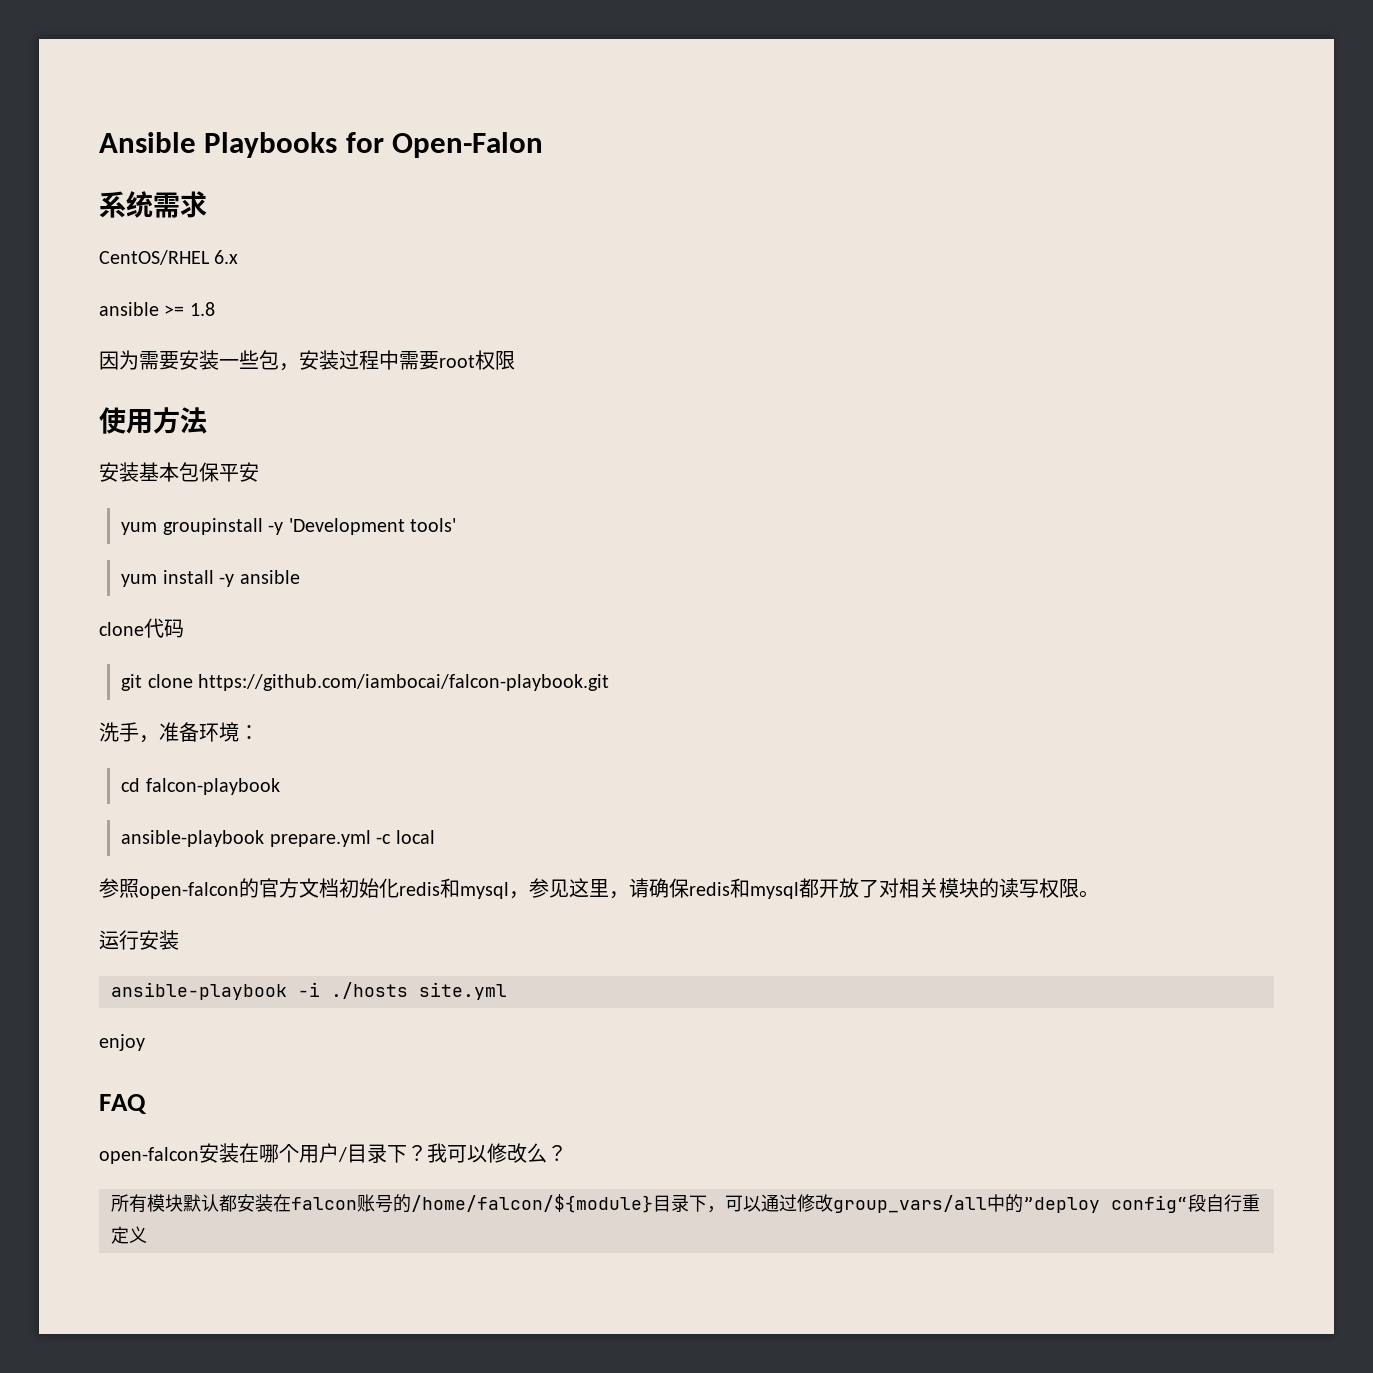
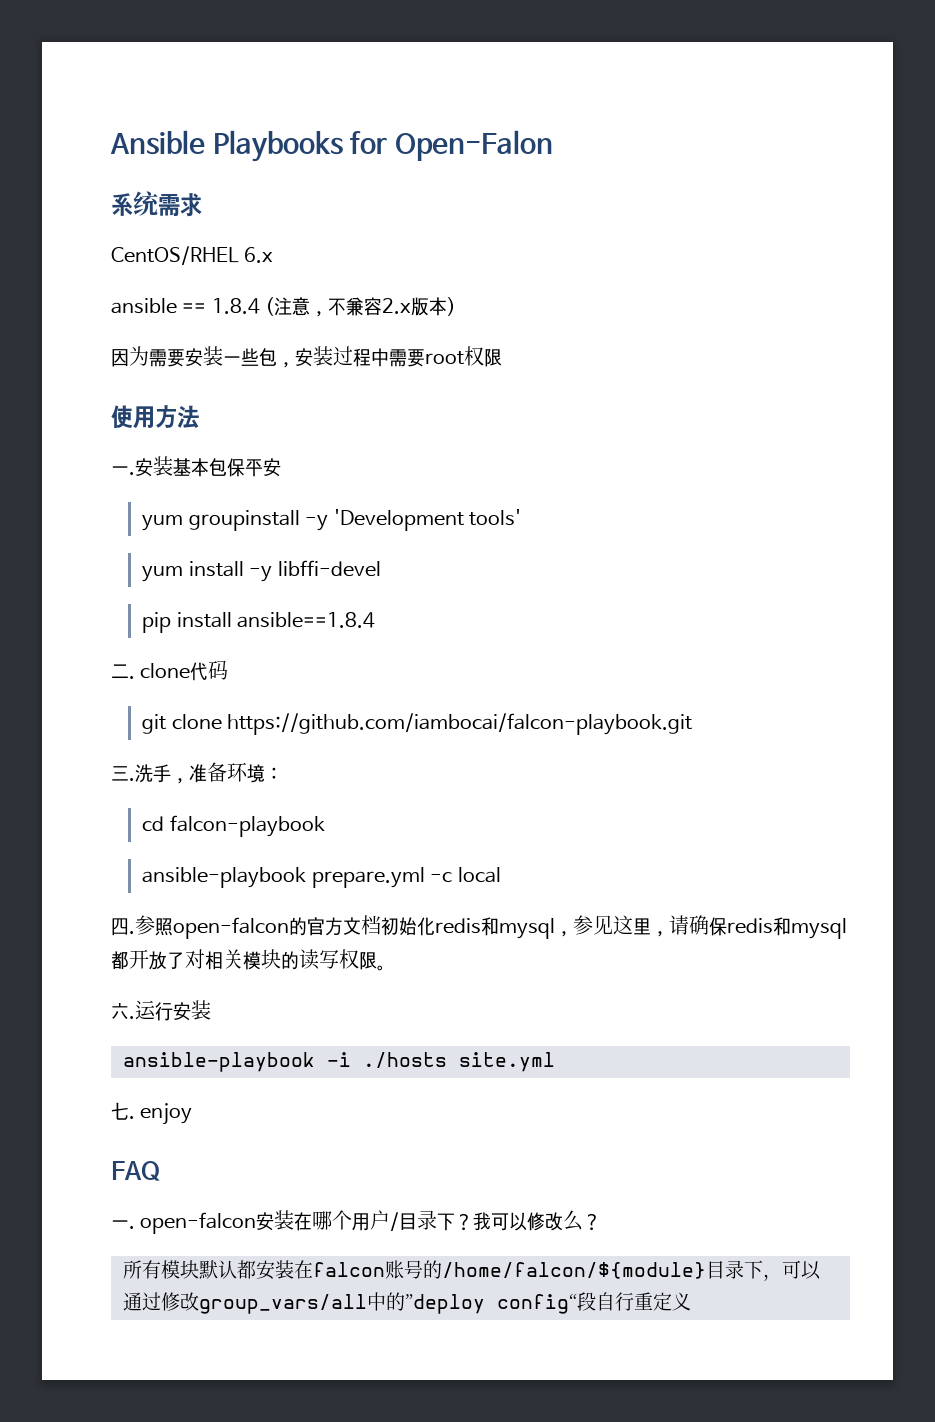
- ansible >= 1.8
+ ansible == 1.8.4 (注意，不兼容2.x版本)
  使用方法
- 安装基本包保平安
+ 一.安装基本包保平安
- yum install -y ansible
- clone代码
+ yum install -y libffi-devel
+ pip install ansible==1.8.4
+ 二. clone代码
+ 三.
+ 四.
+ 六.
- enjoy
+ 七. enjoy
- open-falcon安装在哪个用户/目录下？
+ 一. open-falcon安装在哪个用户/目录下？

